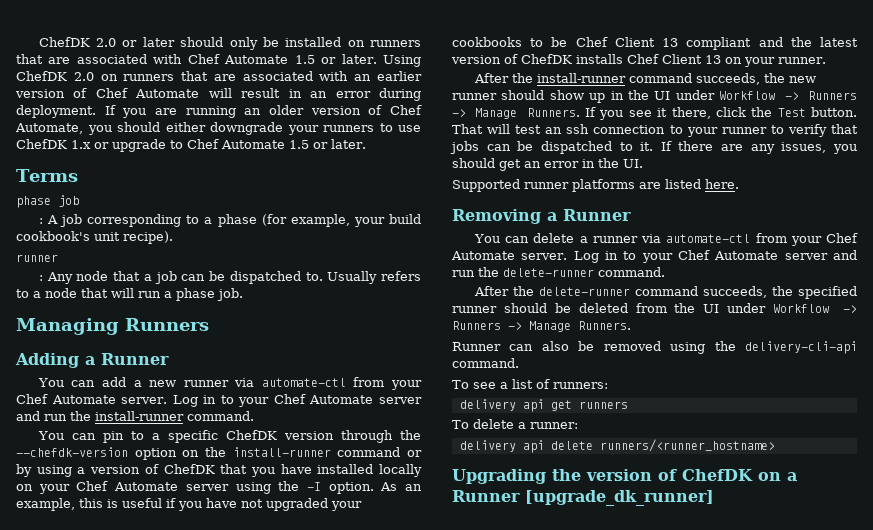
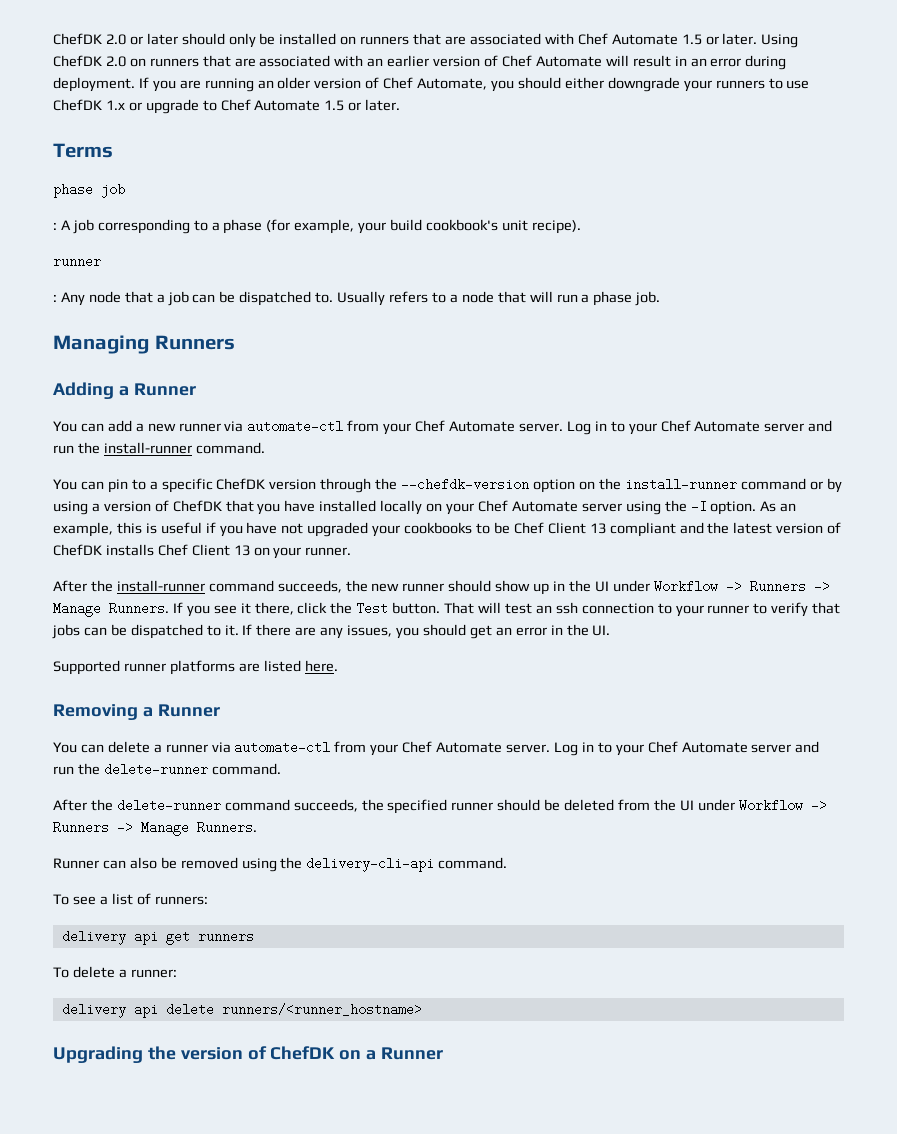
- Upgrading the version of ChefDK on a Runner [upgrade_dk_runner]
+ Upgrading the version of ChefDK on a Runner

